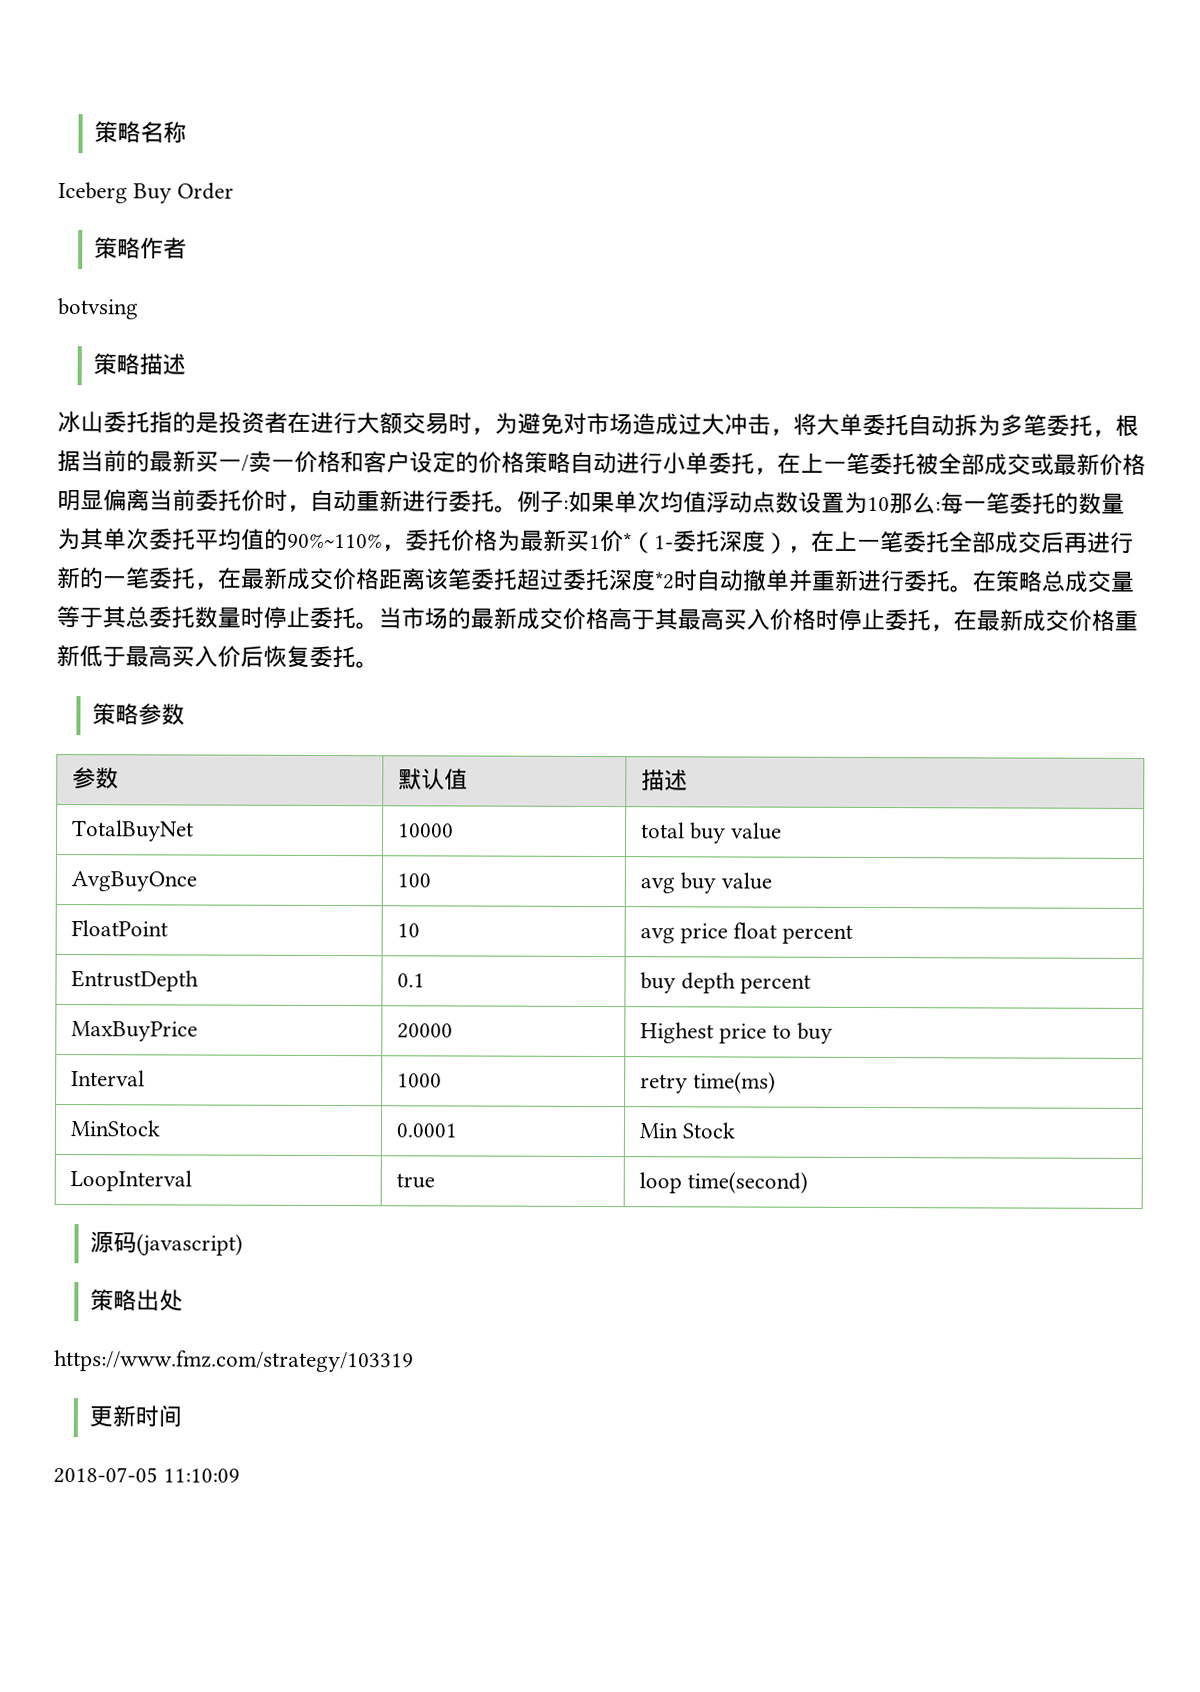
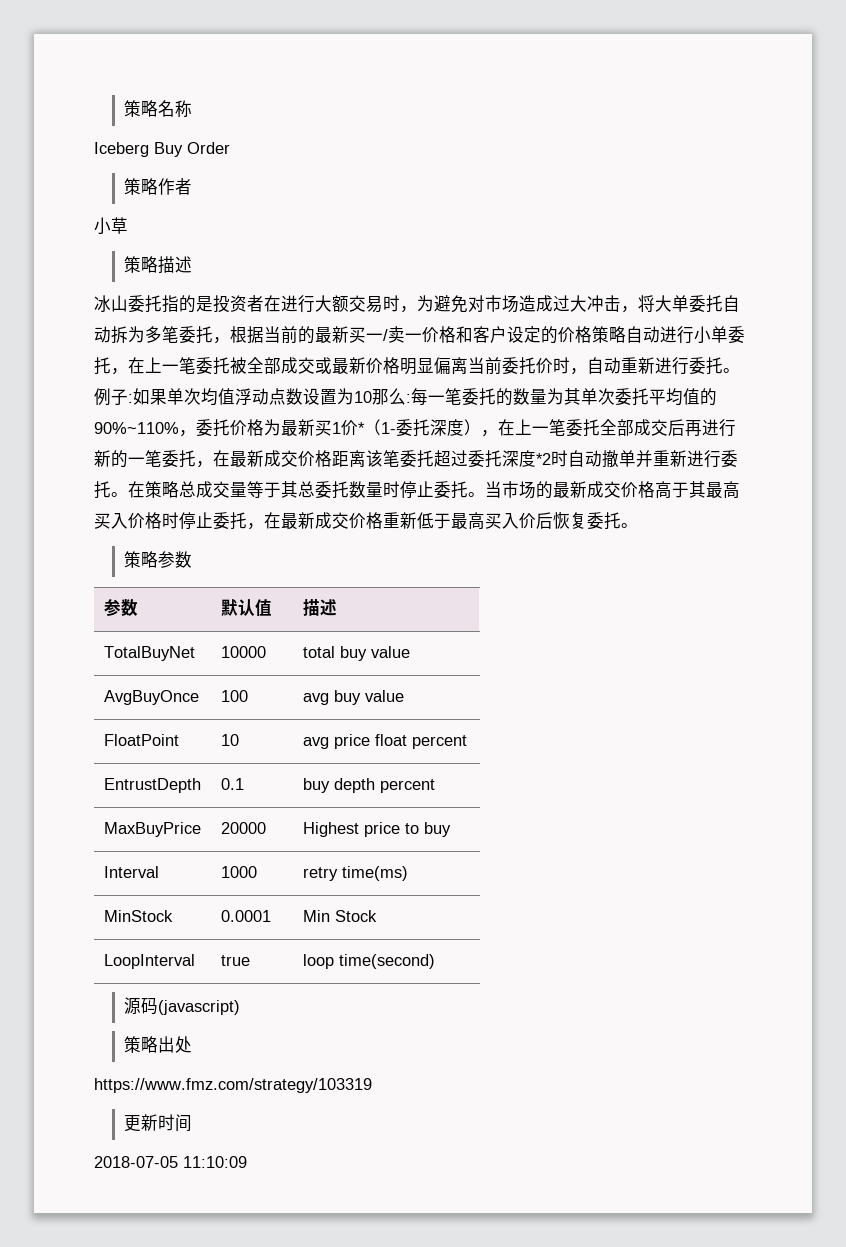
- botvsing
+ 小草

